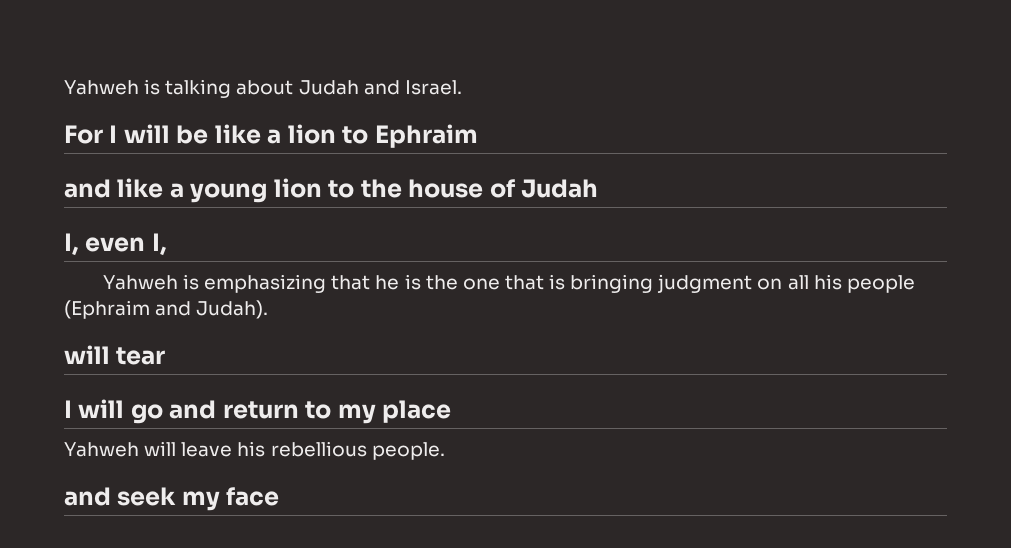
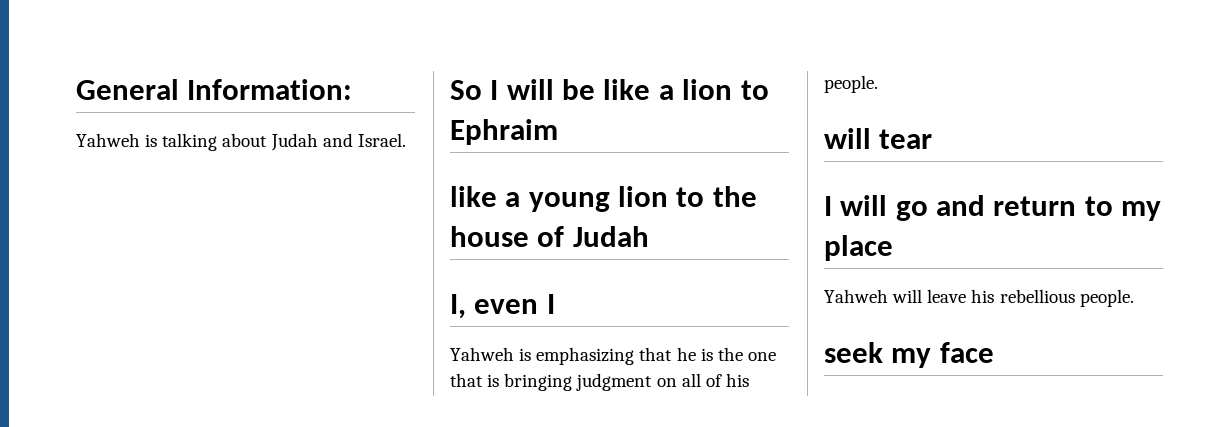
+ General Information:
- For I will be like a lion to Ephraim
+ So I will be like a lion to Ephraim
- and like a young lion to the house of Judah
+ like a young lion to the house of Judah
- I, even I,
+ I, even I
- Yahweh is emphasizing that he is the one that is bringing judgment on all his people (Ephraim and Judah).
+ Yahweh is emphasizing that he is the one that is bringing judgment on all of his people.
- and seek my face
+ seek my face

